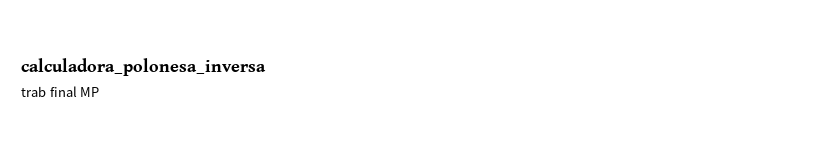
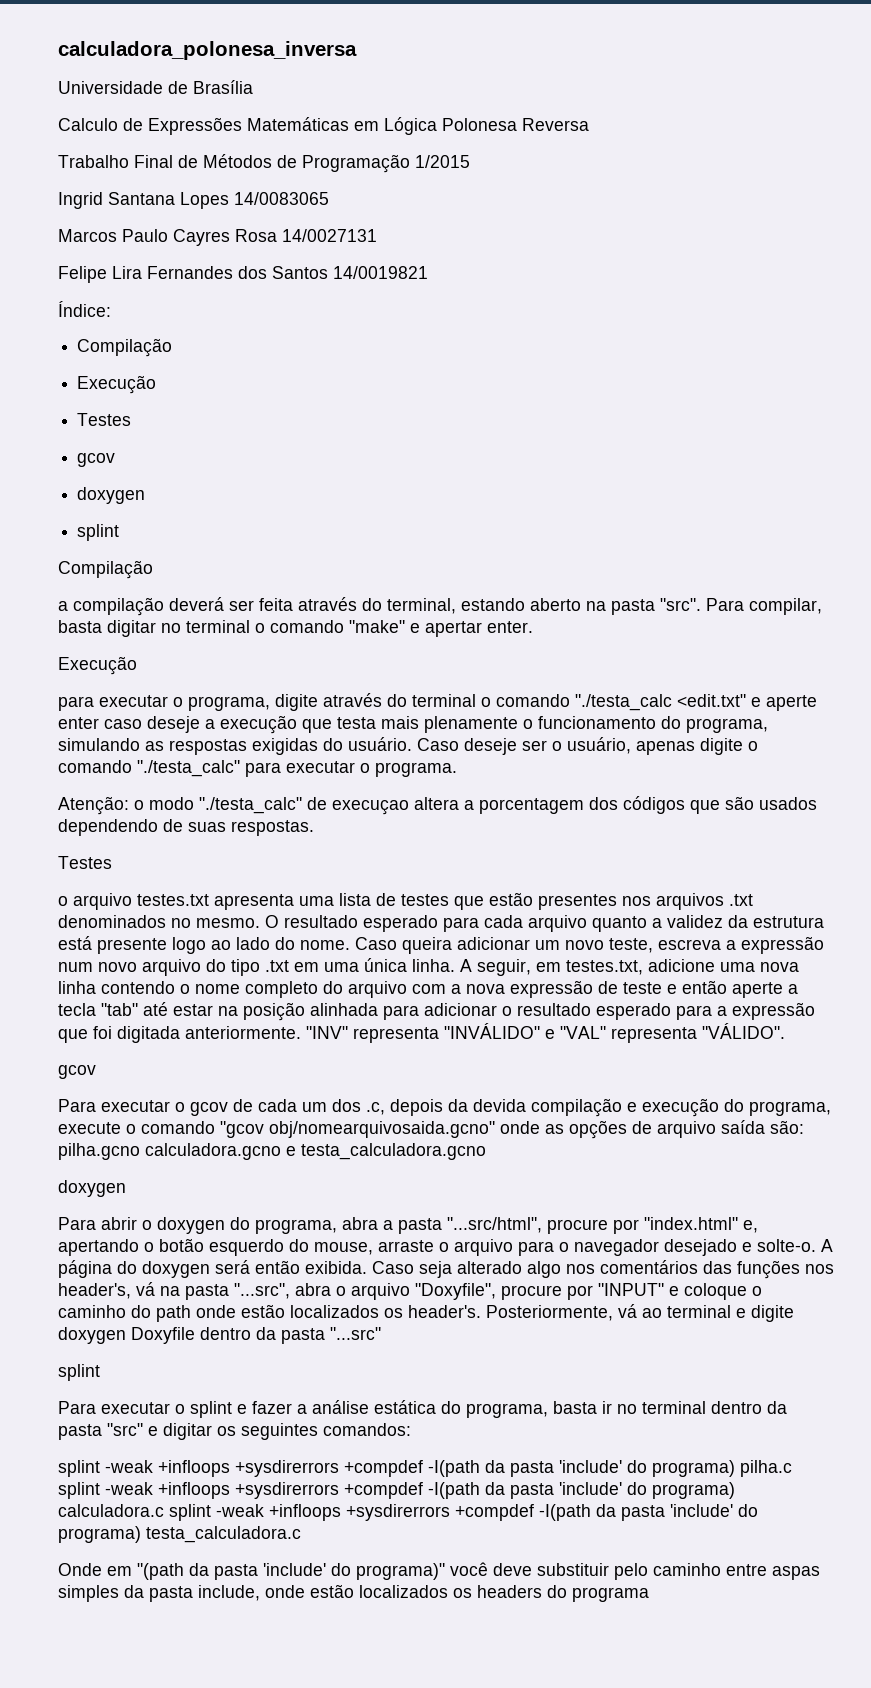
- trab final MP
+ Universidade de Brasília
+ Calculo de Expressões Matemáticas em Lógica Polonesa Reversa
+ Trabalho Final de Métodos de Programação 1/2015
+ Ingrid Santana Lopes 14/0083065
+ Marcos Paulo Cayres Rosa 14/0027131
+ Felipe Lira Fernandes dos Santos 14/0019821
+ Índice:
+ Compilação
+ Execução
+ Testes
+ gcov
+ doxygen
+ splint
+ Compilação
+ a compilação deverá ser feita através do terminal, estando aberto na pasta "src". Para compilar, basta digitar no terminal o comando "make" e apertar enter.
+ Execução
+ para executar o programa, digite através do terminal o comando "./testa_calc <edit.txt" e aperte enter caso deseje a execução que testa mais plenamente o funcionamento do programa, simulando as respostas exigidas do usuário. Caso deseje ser o usuário, apenas digite o comando "./testa_calc" para executar o programa.
+ Atenção: o modo "./testa_calc" de execuçao altera a porcentagem dos códigos que são usados dependendo de suas respostas.
+ Testes
+ o arquivo testes.txt apresenta uma lista de testes que estão presentes nos arquivos .txt denominados no mesmo. O resultado esperado para cada arquivo quanto a validez da estrutura está presente logo ao lado do nome. Caso queira adicionar um novo teste, escreva a expressão num novo arquivo do tipo .txt em uma única linha. A seguir, em testes.txt, adicione uma nova linha contendo o nome completo do arquivo com a nova expressão de teste e então aperte a tecla "tab" até estar na posição alinhada para adicionar o resultado esperado para a expressão que foi digitada anteriormente. "INV" representa "INVÁLIDO" e "VAL" representa "VÁLIDO".
+ gcov
+ Para executar o gcov de cada um dos .c, depois da devida compilação e execução do programa, execute o comando "gcov obj/nomearquivosaida.gcno" onde as opções de arquivo saída são: pilha.gcno calculadora.gcno e testa_calculadora.gcno
+ doxygen
+ Para abrir o doxygen do programa, abra a pasta "...src/html", procure por "index.html" e, apertando o botão esquerdo do mouse, arraste o arquivo para o navegador desejado e solte-o. A página do doxygen será então exibida. Caso seja alterado algo nos comentários das funções nos header's, vá na pasta "...src", abra o arquivo "Doxyfile", procure por "INPUT" e coloque o caminho do path onde estão localizados os header's. Posteriormente, vá ao terminal e digite doxygen Doxyfile dentro da pasta "...src"
+ splint
+ Para executar o splint e fazer a análise estática do programa, basta ir no terminal dentro da pasta "src" e digitar os seguintes comandos:
+ splint -weak +infloops +sysdirerrors +compdef -I(path da pasta 'include' do programa) pilha.c splint -weak +infloops +sysdirerrors +compdef -I(path da pasta 'include' do programa) calculadora.c splint -weak +infloops +sysdirerrors +compdef -I(path da pasta 'include' do programa) testa_calculadora.c
+ Onde em "(path da pasta 'include' do programa)" você deve substituir pelo caminho entre aspas simples da pasta include, onde estão localizados os headers do programa

